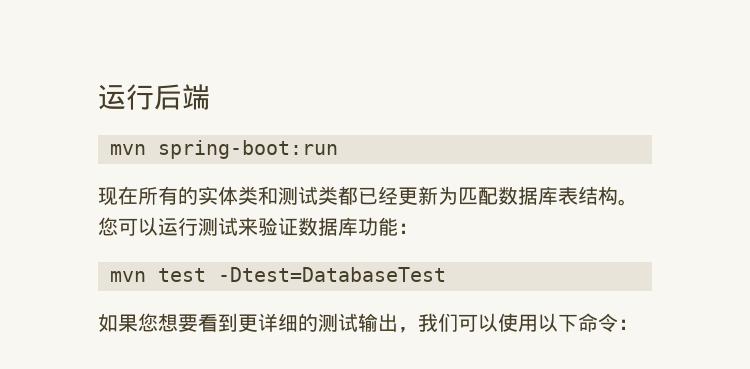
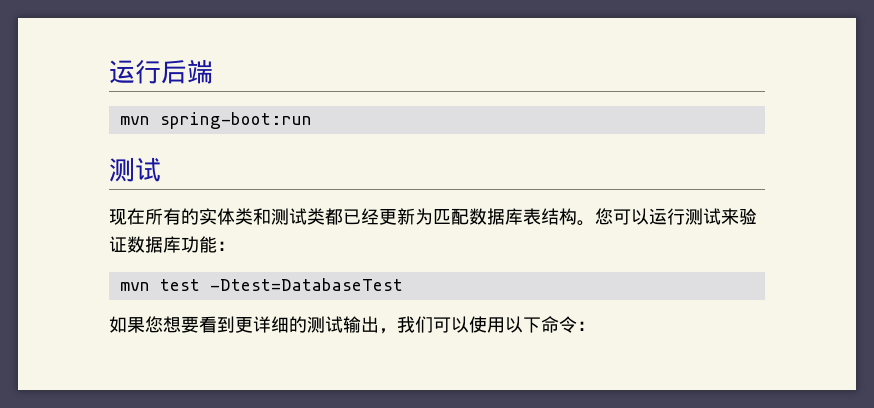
  mvn spring-boot:run
+ 测试

